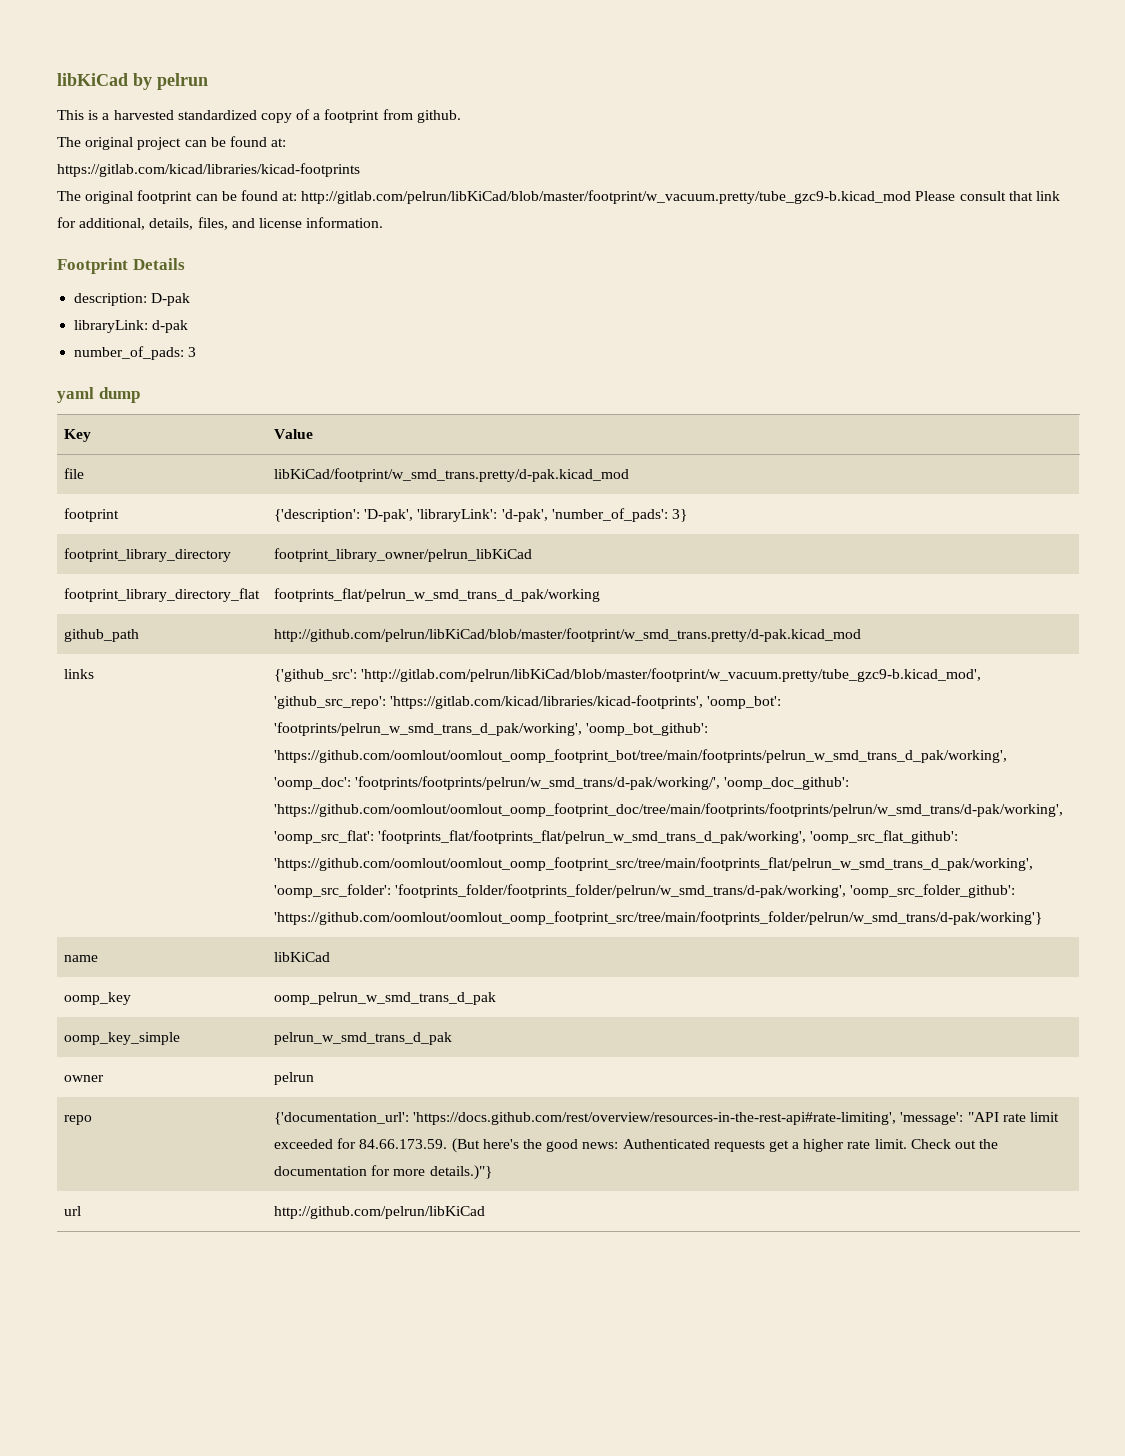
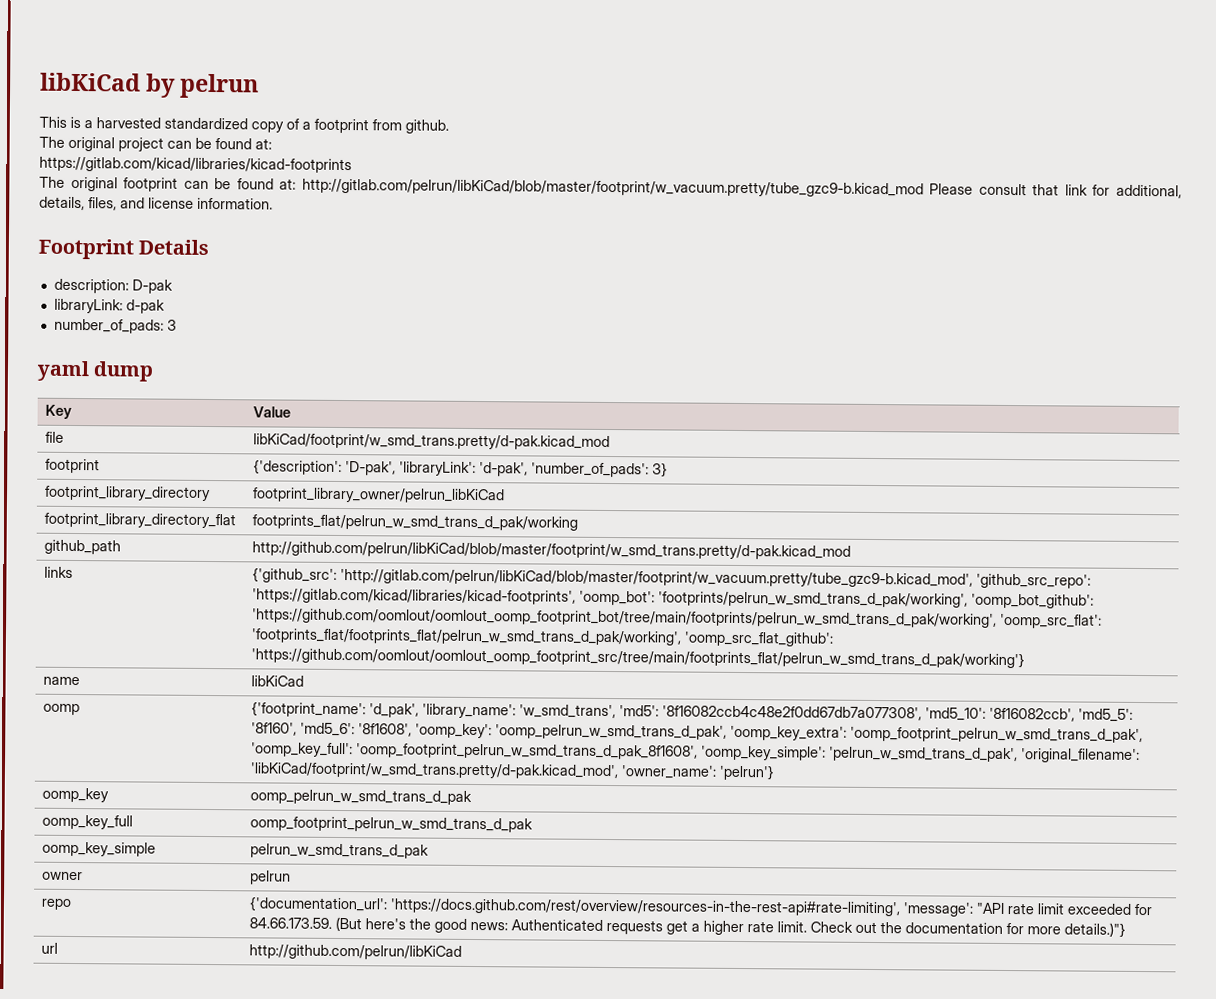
- links | {'github_src': 'http://gitlab.com/pelrun/libKiCad/blob/master/footprint/w_vacuum.pretty/tube_gzc9-b.kicad_mod', 'github_src_repo': 'https://gitlab.com/kicad/libraries/kicad-footprints', 'oomp_bot': 'footprints/pelrun_w_smd_trans_d_pak/working', 'oomp_bot_github': 'https://github.com/oomlout/oomlout_oomp_footprint_bot/tree/main/footprints/pelrun_w_smd_trans_d_pak/working', 'oomp_doc': 'footprints/footprints/pelrun/w_smd_trans/d-pak/working/', 'oomp_doc_github': 'https://github.com/oomlout/oomlout_oomp_footprint_doc/tree/main/footprints/footprints/pelrun/w_smd_trans/d-pak/working', 'oomp_src_flat': 'footprints_flat/footprints_flat/pelrun_w_smd_trans_d_pak/working', 'oomp_src_flat_github': 'https://github.com/oomlout/oomlout_oomp_footprint_src/tree/main/footprints_flat/pelrun_w_smd_trans_d_pak/working', 'oomp_src_folder': 'footprints_folder/footprints_folder/pelrun/w_smd_trans/d-pak/working', 'oomp_src_folder_github': 'https://github.com/oomlout/oomlout_oomp_footprint_src/tree/main/footprints_folder/pelrun/w_smd_trans/d-pak/working'}
+ links | {'github_src': 'http://gitlab.com/pelrun/libKiCad/blob/master/footprint/w_vacuum.pretty/tube_gzc9-b.kicad_mod', 'github_src_repo': 'https://gitlab.com/kicad/libraries/kicad-footprints', 'oomp_bot': 'footprints/pelrun_w_smd_trans_d_pak/working', 'oomp_bot_github': 'https://github.com/oomlout/oomlout_oomp_footprint_bot/tree/main/footprints/pelrun_w_smd_trans_d_pak/working', 'oomp_src_flat': 'footprints_flat/footprints_flat/pelrun_w_smd_trans_d_pak/working', 'oomp_src_flat_github': 'https://github.com/oomlout/oomlout_oomp_footprint_src/tree/main/footprints_flat/pelrun_w_smd_trans_d_pak/working'}
  name | libKiCad
+ oomp | {'footprint_name': 'd_pak', 'library_name': 'w_smd_trans', 'md5': '8f16082ccb4c48e2f0dd67db7a077308', 'md5_10': '8f16082ccb', 'md5_5': '8f160', 'md5_6': '8f1608', 'oomp_key': 'oomp_pelrun_w_smd_trans_d_pak', 'oomp_key_extra': 'oomp_footprint_pelrun_w_smd_trans_d_pak', 'oomp_key_full': 'oomp_footprint_pelrun_w_smd_trans_d_pak_8f1608', 'oomp_key_simple': 'pelrun_w_smd_trans_d_pak', 'original_filename': 'libKiCad/footprint/w_smd_trans.pretty/d-pak.kicad_mod', 'owner_name': 'pelrun'}
+ oomp_key_full | oomp_footprint_pelrun_w_smd_trans_d_pak

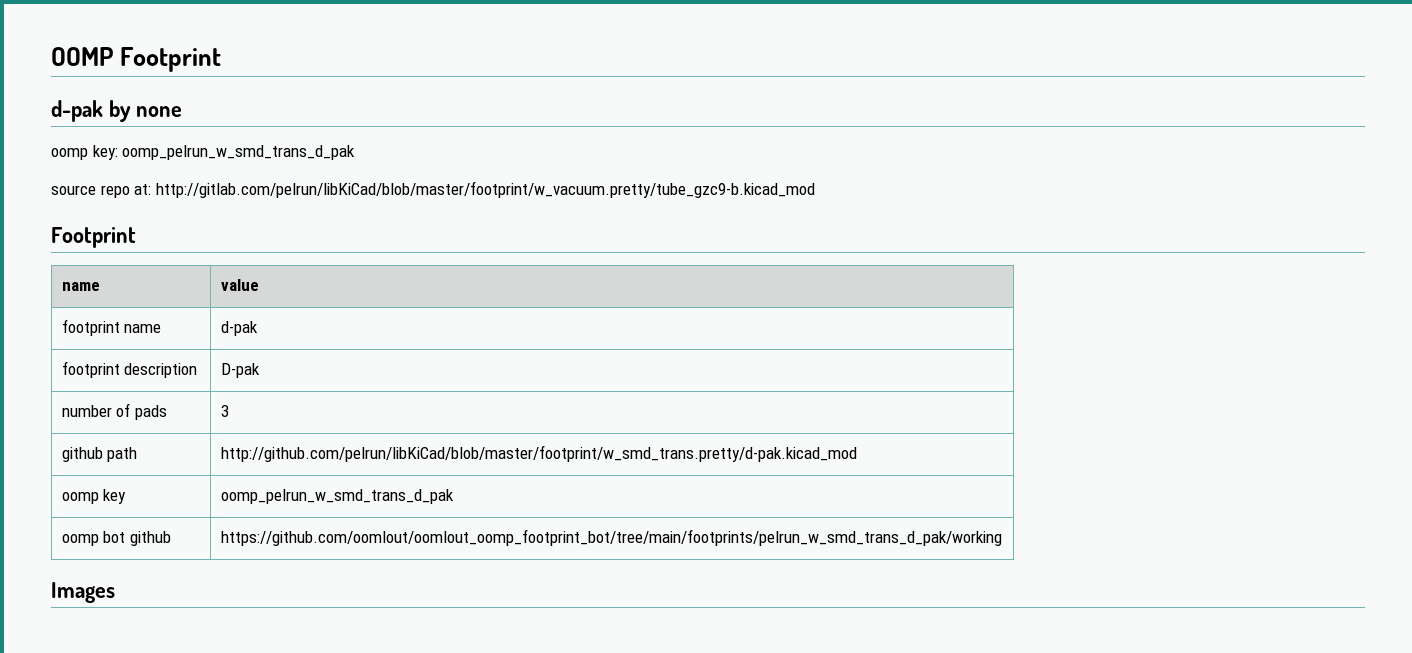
- libKiCad by pelrun
- This is a harvested standardized copy of a footprint from github.
- The original project can be found at:
- https://gitlab.com/kicad/libraries/kicad-footprints
- The original footprint can be found at: http://gitlab.com/pelrun/libKiCad/blob/master/footprint/w_vacuum.pretty/tube_gzc9-b.kicad_mod Please consult that link for additional, details, files, and license information.
- Footprint Details
- description: D-pak
- libraryLink: d-pak
- number_of_pads: 3
- yaml dump
- Key | Value
- file | libKiCad/footprint/w_smd_trans.pretty/d-pak.kicad_mod
- footprint | {'description': 'D-pak', 'libraryLink': 'd-pak', 'number_of_pads': 3}
- footprint_library_directory | footprint_library_owner/pelrun_libKiCad
- footprint_library_directory_flat | footprints_flat/pelrun_w_smd_trans_d_pak/working
- github_path | http://github.com/pelrun/libKiCad/blob/master/footprint/w_smd_trans.pretty/d-pak.kicad_mod
- links | {'github_src': 'http://gitlab.com/pelrun/libKiCad/blob/master/footprint/w_vacuum.pretty/tube_gzc9-b.kicad_mod', 'github_src_repo': 'https://gitlab.com/kicad/libraries/kicad-footprints', 'oomp_bot': 'footprints/pelrun_w_smd_trans_d_pak/working', 'oomp_bot_github': 'https://github.com/oomlout/oomlout_oomp_footprint_bot/tree/main/footprints/pelrun_w_smd_trans_d_pak/working', 'oomp_src_flat': 'footprints_flat/footprints_flat/pelrun_w_smd_trans_d_pak/working', 'oomp_src_flat_github': 'https://github.com/oomlout/oomlout_oomp_footprint_src/tree/main/footprints_flat/pelrun_w_smd_trans_d_pak/working'}
- name | libKiCad
- oomp | {'footprint_name': 'd_pak', 'library_name': 'w_smd_trans', 'md5': '8f16082ccb4c48e2f0dd67db7a077308', 'md5_10': '8f16082ccb', 'md5_5': '8f160', 'md5_6': '8f1608', 'oomp_key': 'oomp_pelrun_w_smd_trans_d_pak', 'oomp_key_extra': 'oomp_footprint_pelrun_w_smd_trans_d_pak', 'oomp_key_full': 'oomp_footprint_pelrun_w_smd_trans_d_pak_8f1608', 'oomp_key_simple': 'pelrun_w_smd_trans_d_pak', 'original_filename': 'libKiCad/footprint/w_smd_trans.pretty/d-pak.kicad_mod', 'owner_name': 'pelrun'}
- oomp_key | oomp_pelrun_w_smd_trans_d_pak
- oomp_key_full | oomp_footprint_pelrun_w_smd_trans_d_pak
- oomp_key_simple | pelrun_w_smd_trans_d_pak
- owner | pelrun
- repo | {'documentation_url': 'https://docs.github.com/rest/overview/resources-in-the-rest-api#rate-limiting', 'message': "API rate limit exceeded for 84.66.173.59. (But here's the good news: Authenticated requests get a higher rate limit. Check out the documentation for more details.)"}
- url | http://github.com/pelrun/libKiCad
+ OOMP Footprint
+ d-pak by none
+ oomp key: oomp_pelrun_w_smd_trans_d_pak
+ source repo at: http://gitlab.com/pelrun/libKiCad/blob/master/footprint/w_vacuum.pretty/tube_gzc9-b.kicad_mod
+ Footprint
+ name | value
+ footprint name | d-pak
+ footprint description | D-pak
+ number of pads | 3
+ github path | http://github.com/pelrun/libKiCad/blob/master/footprint/w_smd_trans.pretty/d-pak.kicad_mod
+ oomp key | oomp_pelrun_w_smd_trans_d_pak
+ oomp bot github | https://github.com/oomlout/oomlout_oomp_footprint_bot/tree/main/footprints/pelrun_w_smd_trans_d_pak/working
+ Images

